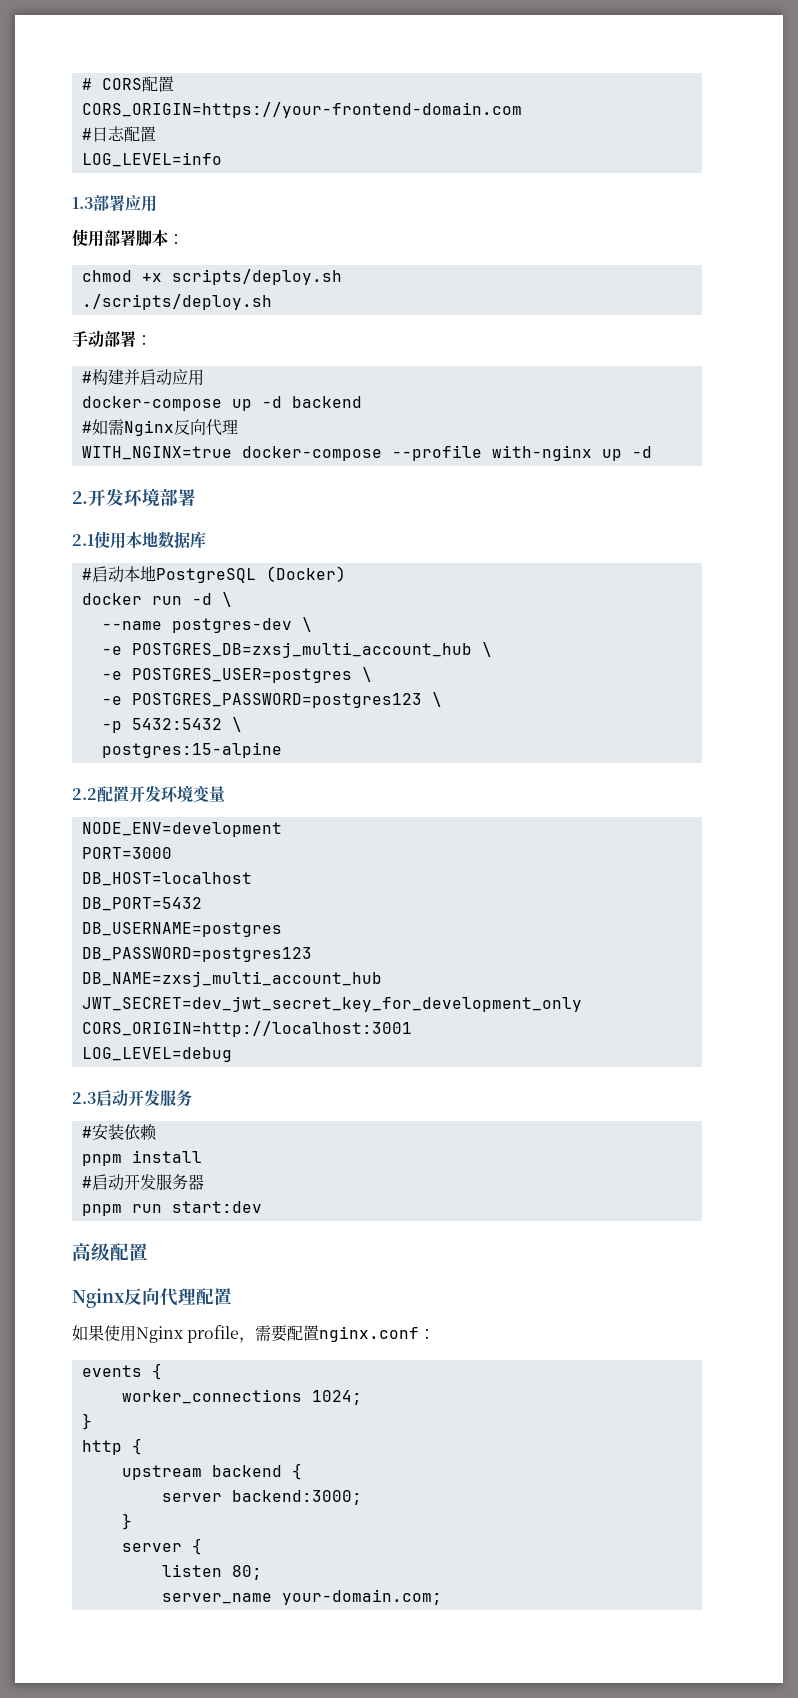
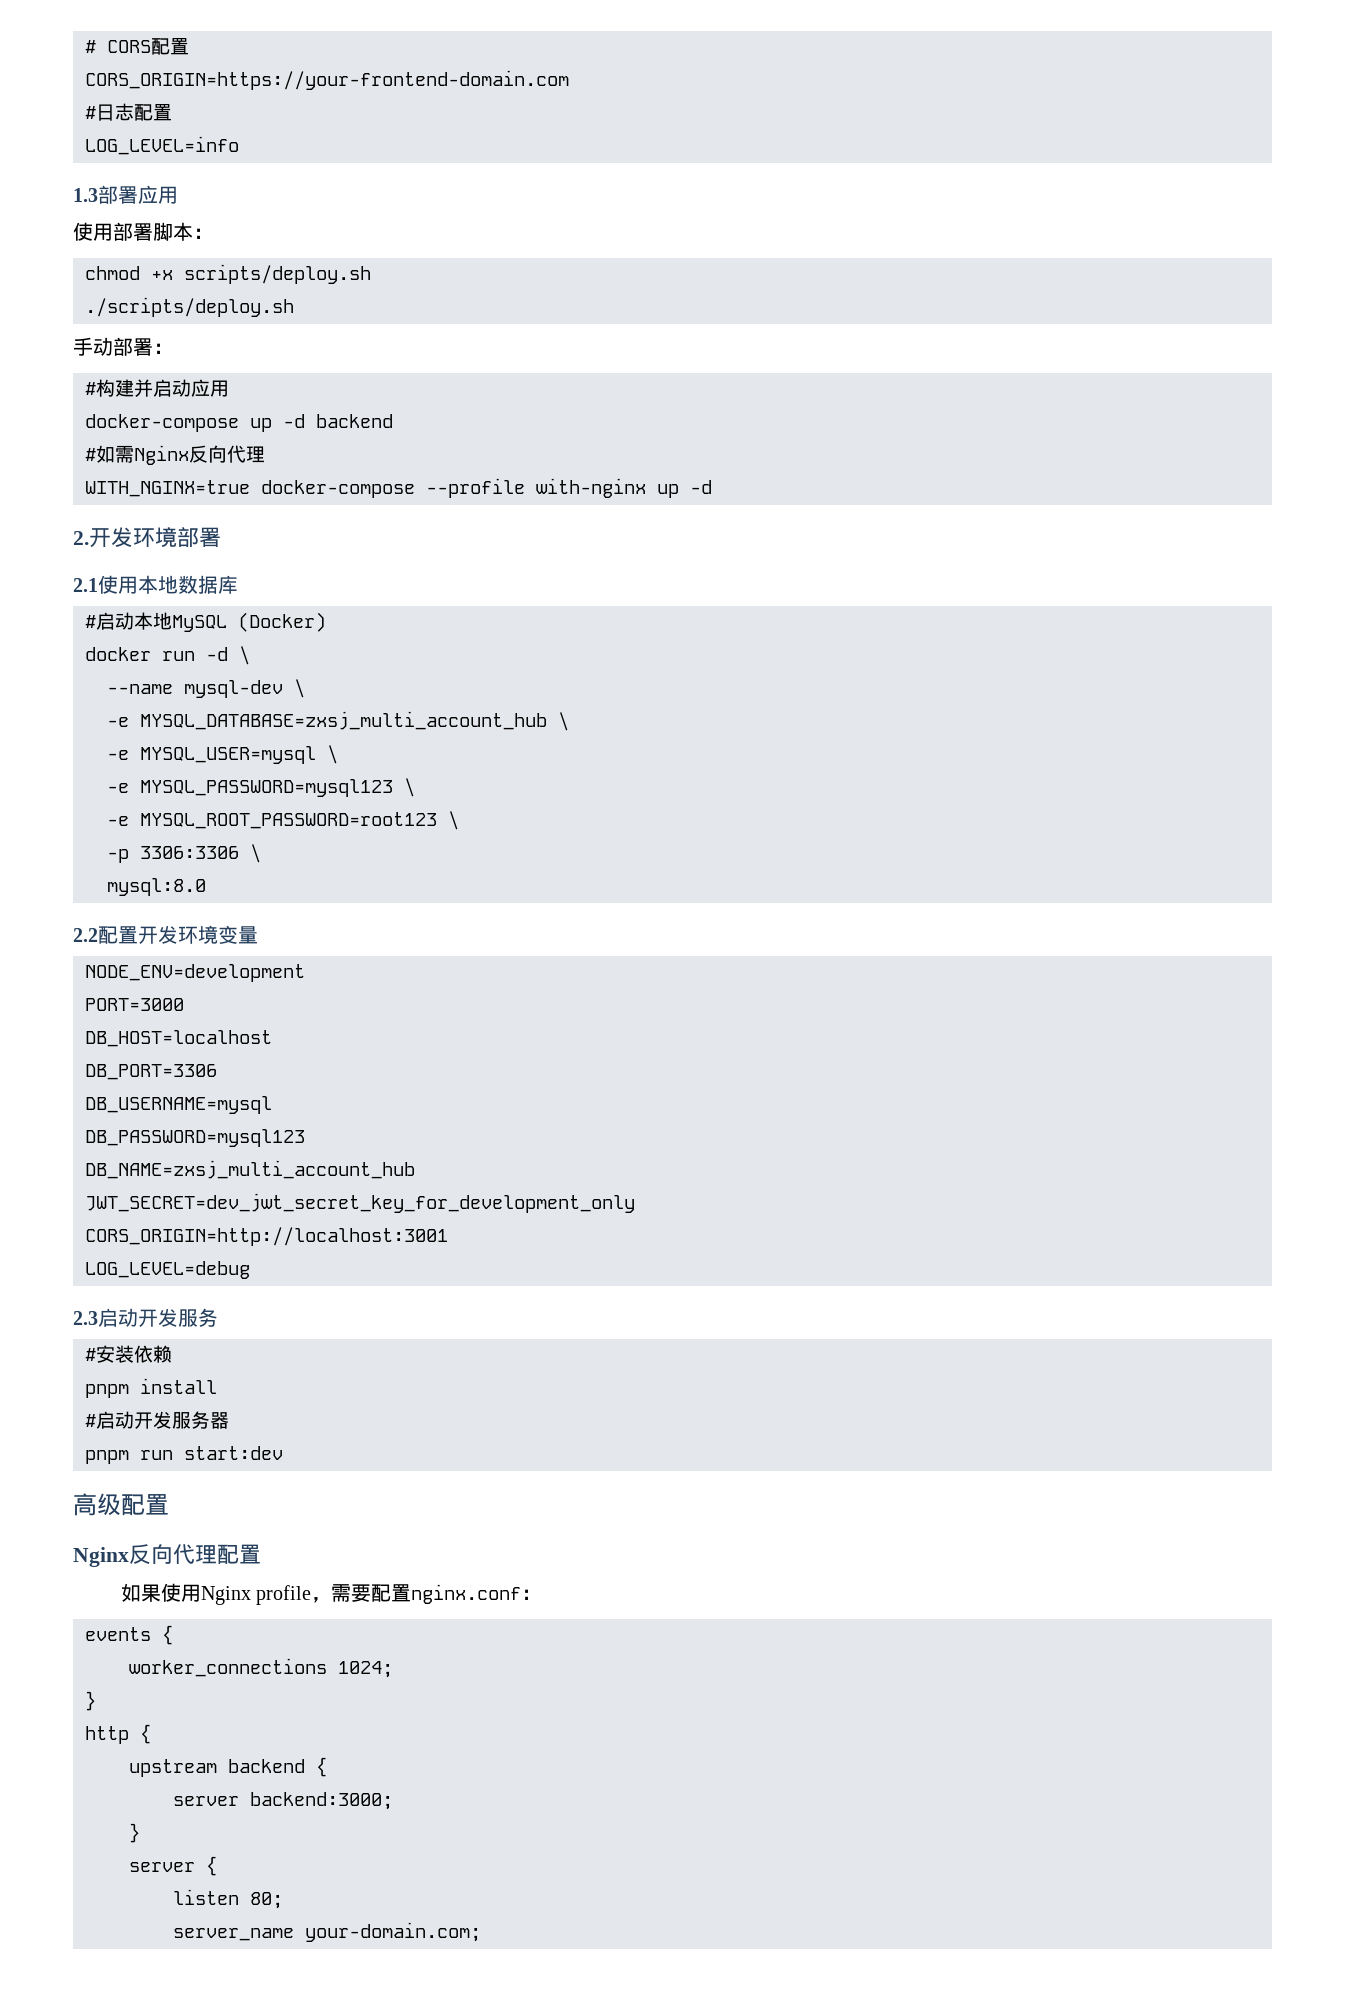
- #启动本地PostgreSQL (Docker)
+ #启动本地MySQL (Docker)
- --name postgres-dev \
- -e POSTGRES_DB=zxsj_multi_account_hub \
- -e POSTGRES_USER=postgres \
- -e POSTGRES_PASSWORD=postgres123 \
+ --name mysql-dev \
+ -e MYSQL_DATABASE=zxsj_multi_account_hub \
+ -e MYSQL_USER=mysql \
+ -e MYSQL_PASSWORD=mysql123 \
+ -e MYSQL_ROOT_PASSWORD=root123 \
- -p 5432:5432 \
- postgres:15-alpine
+ -p 3306:3306 \
+ mysql:8.0
- DB_PORT=5432
- DB_USERNAME=postgres
- DB_PASSWORD=postgres123
+ DB_PORT=3306
+ DB_USERNAME=mysql
+ DB_PASSWORD=mysql123

